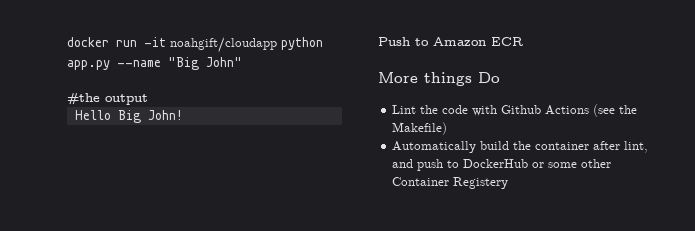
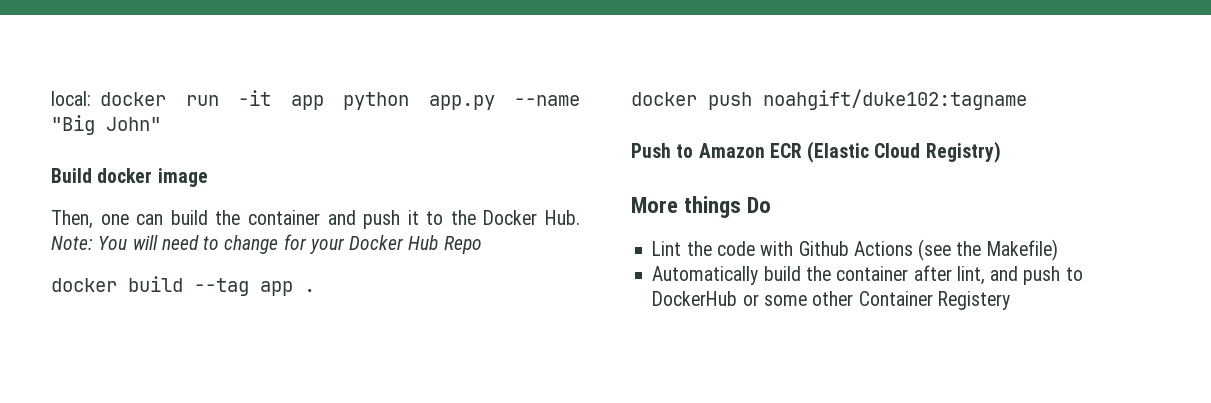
- docker run -it noahgift/cloudapp python app.py --name "Big John"
+ local: docker run -it app python app.py --name "Big John"
- #the output
- Hello Big John!
+ Build docker image
+ Then, one can build the container and push it to the Docker Hub. Note: You will need to change for your Docker Hub Repo
+ docker build --tag app .
+ docker push noahgift/duke102:tagname
- Push to Amazon ECR
+ Push to Amazon ECR (Elastic Cloud Registry)

